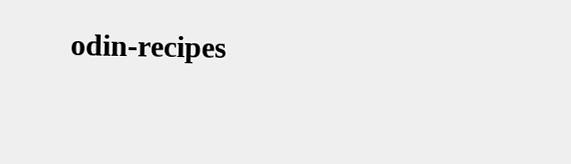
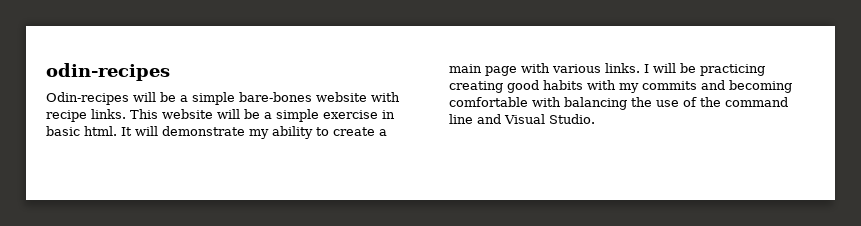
+ Odin-recipes will be a simple bare-bones website with recipe links. This website will be a simple exercise in basic html. It will demonstrate my ability to create a main page with various links. I will be practicing creating good habits with my commits and becoming comfortable with balancing the use of the command line and Visual Studio.

